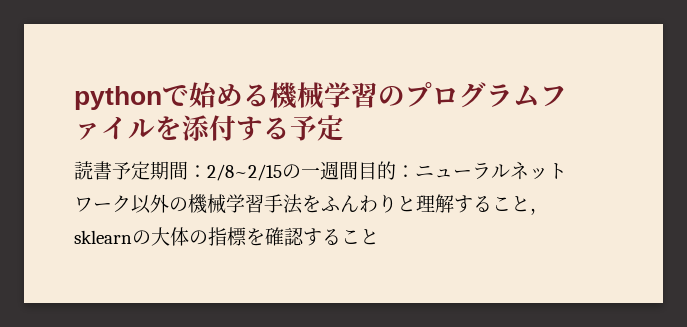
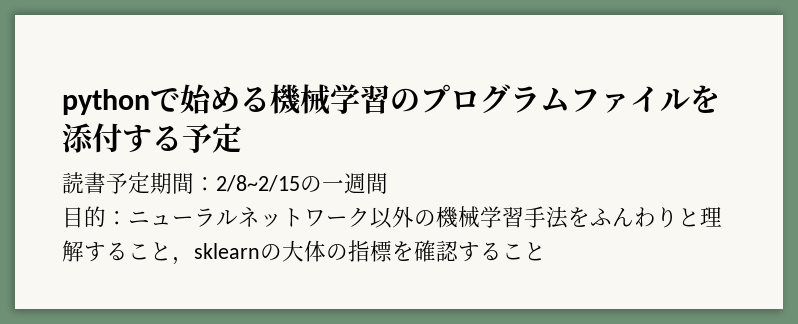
- 読書予定期間：2/8~2/15の一週間目的：ニューラルネットワーク以外の機械学習手法をふんわりと理解すること，sklearnの大体の指標を確認すること
+ 読書予定期間：2/8~2/15の一週間
+ 目的：ニューラルネットワーク以外の機械学習手法をふんわりと理解すること，sklearnの大体の指標を確認すること

